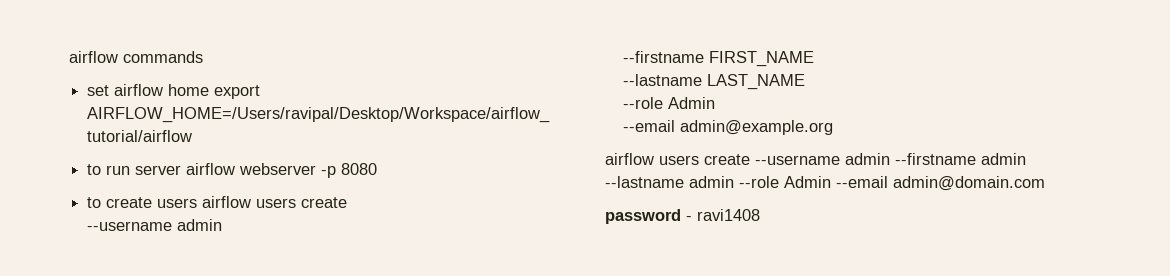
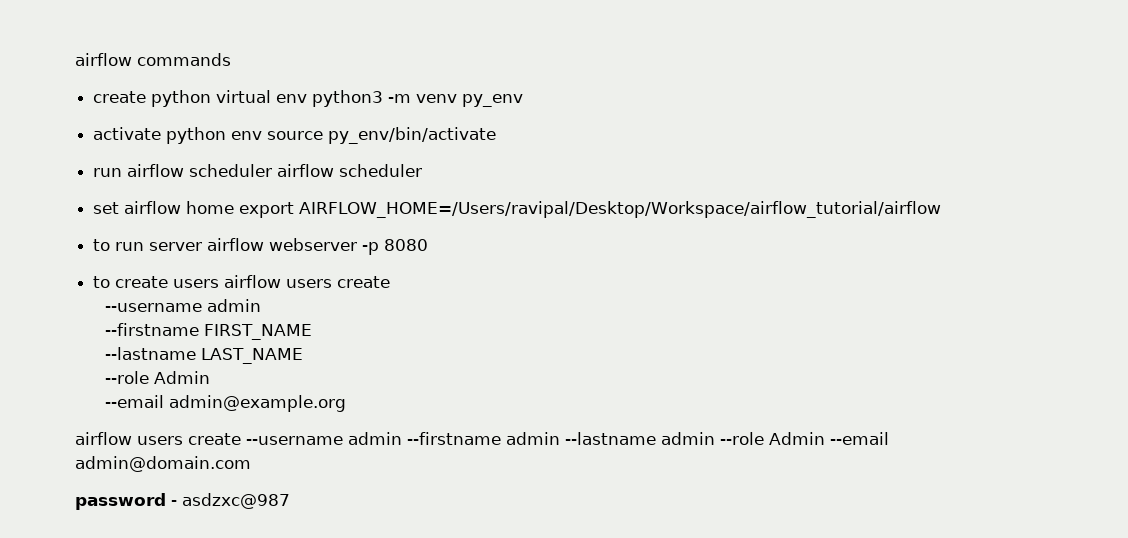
+ create python virtual env python3 -m venv py_env
+ activate python env source py_env/bin/activate
+ run airflow scheduler airflow scheduler
- password - ravi1408
+ password - asdzxc@987

